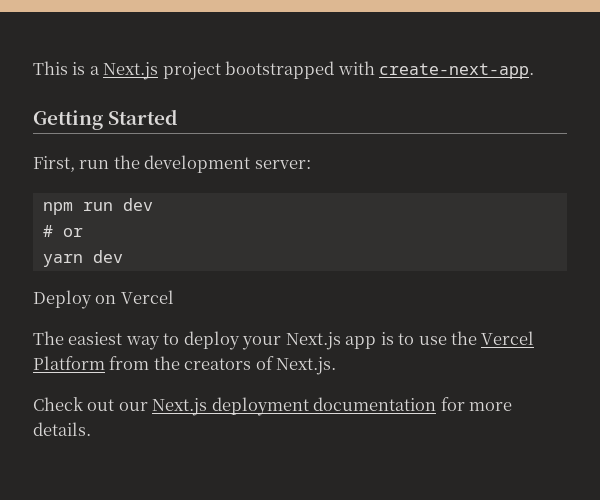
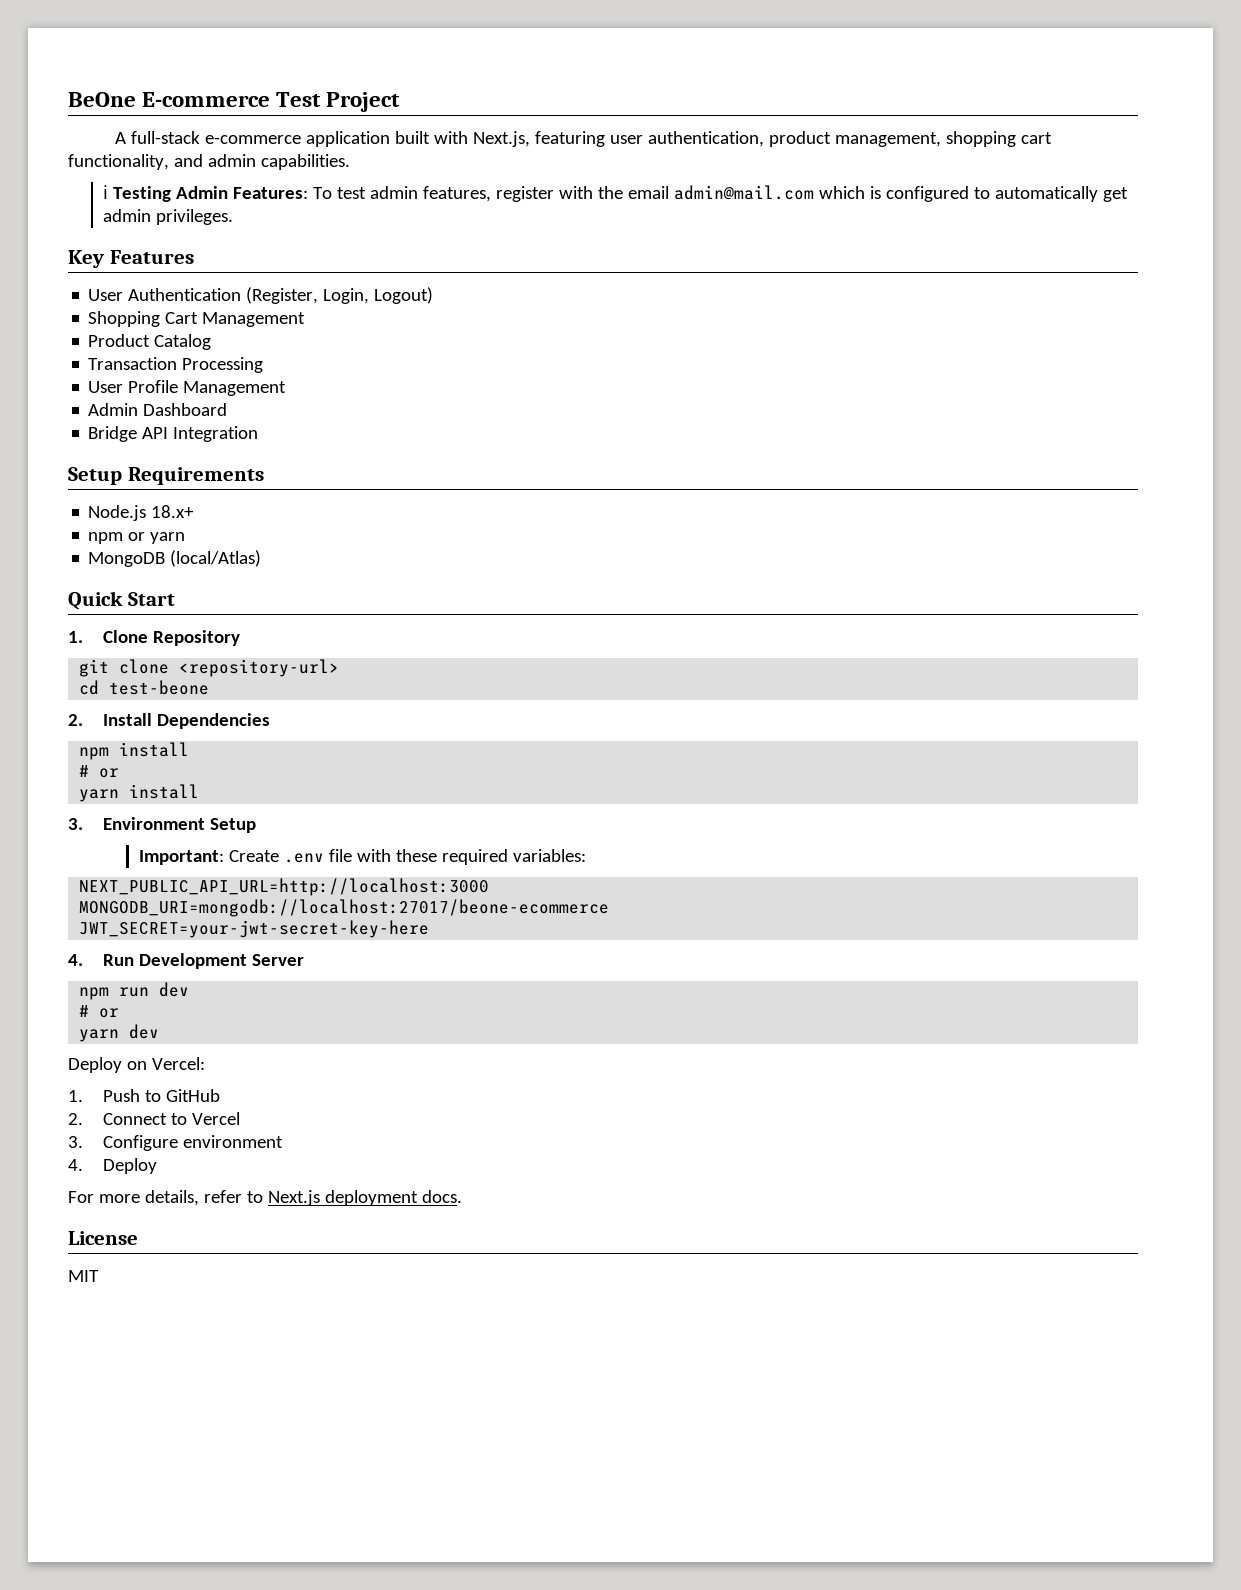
- This is a Next.js project bootstrapped with create-next-app.
- Getting Started
- First, run the development server:
+ BeOne E-commerce Test Project
+ A full-stack e-commerce application built with Next.js, featuring user authentication, product management, shopping cart functionality, and admin capabilities.
+ ℹ Testing Admin Features: To test admin features, register with the email admin@mail.com which is configured to automatically get admin privileges.
+ Key Features
+ User Authentication (Register, Login, Logout)
+ Shopping Cart Management
+ Product Catalog
+ Transaction Processing
+ User Profile Management
+ Admin Dashboard
+ Bridge API Integration
+ Setup Requirements
+ Node.js 18.x+
+ npm or yarn
+ MongoDB (local/Atlas)
+ Quick Start
+ 1. Clone Repository
+ git clone <repository-url>
+ cd test-beone
+ 2. Install Dependencies
+ npm install
+ # or
+ yarn install
+ 3. Environment Setup
+ Important: Create .env file with these required variables:
+ NEXT_PUBLIC_API_URL=http://localhost:3000
+ MONGODB_URI=mongodb://localhost:27017/beone-ecommerce
+ JWT_SECRET=your-jwt-secret-key-here
+ 4. Run Development Server
- Deploy on Vercel
- The easiest way to deploy your Next.js app is to use the Vercel Platform from the creators of Next.js.
- Check out our Next.js deployment documentation for more details.
+ Deploy on Vercel:
+ 1. Push to GitHub
+ 2. Connect to Vercel
+ 3. Configure environment
+ 4. Deploy
+ For more details, refer to Next.js deployment docs.
+ License
+ MIT

